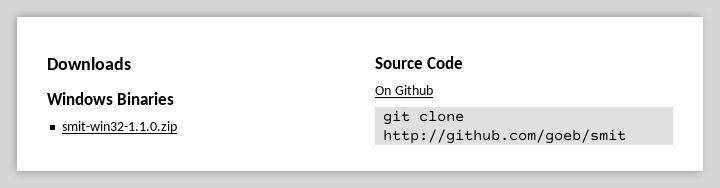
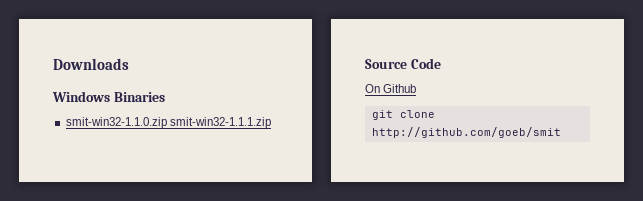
- smit-win32-1.1.0.zip
+ smit-win32-1.1.0.zip smit-win32-1.1.1.zip

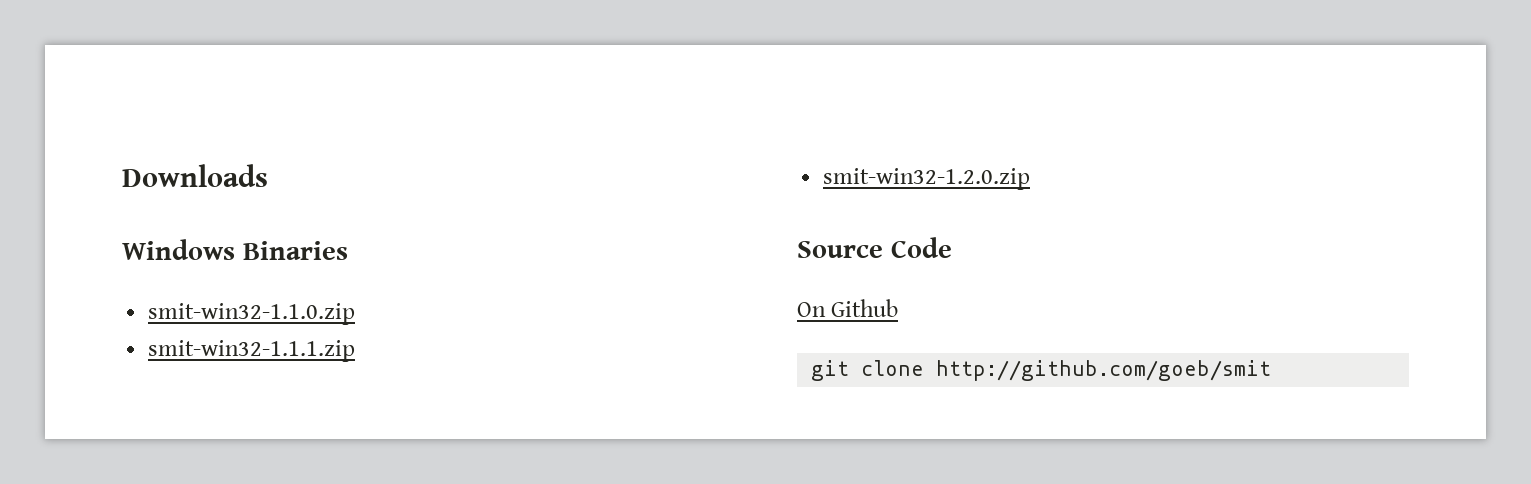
- smit-win32-1.1.0.zip smit-win32-1.1.1.zip
+ smit-win32-1.1.0.zip
+ smit-win32-1.1.1.zip
+ smit-win32-1.2.0.zip

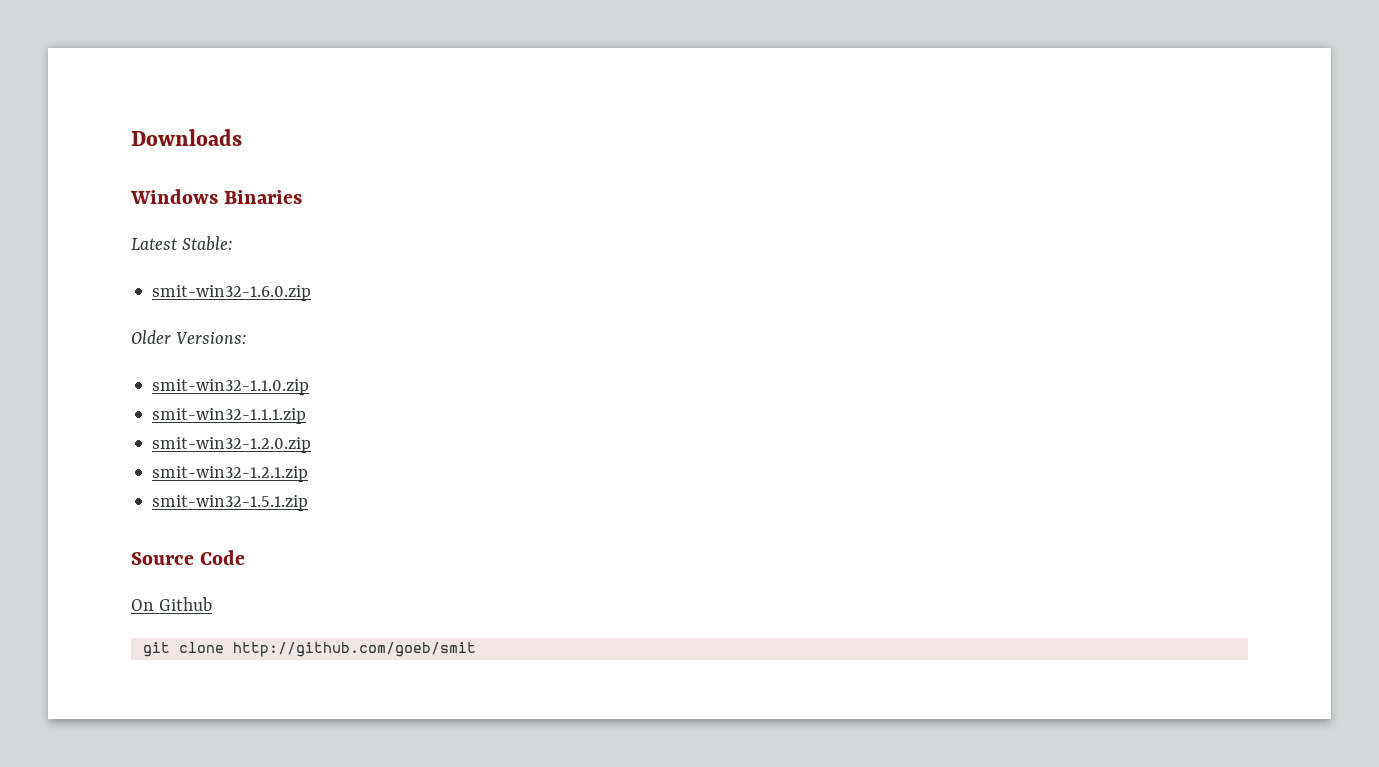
+ Latest Stable:
+ smit-win32-1.6.0.zip
+ Older Versions:
+ smit-win32-1.2.1.zip
+ smit-win32-1.5.1.zip

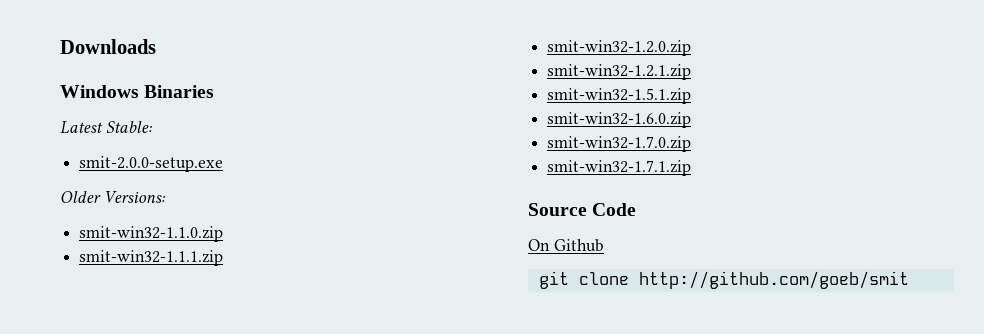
- smit-win32-1.6.0.zip
+ smit-2.0.0-setup.exe
+ smit-win32-1.6.0.zip
+ smit-win32-1.7.0.zip
+ smit-win32-1.7.1.zip

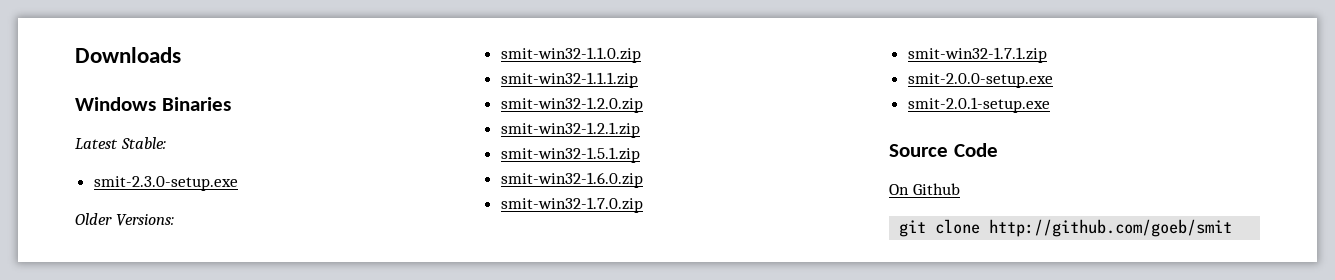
- smit-2.0.0-setup.exe
+ smit-2.3.0-setup.exe
+ smit-2.0.0-setup.exe
+ smit-2.0.1-setup.exe

